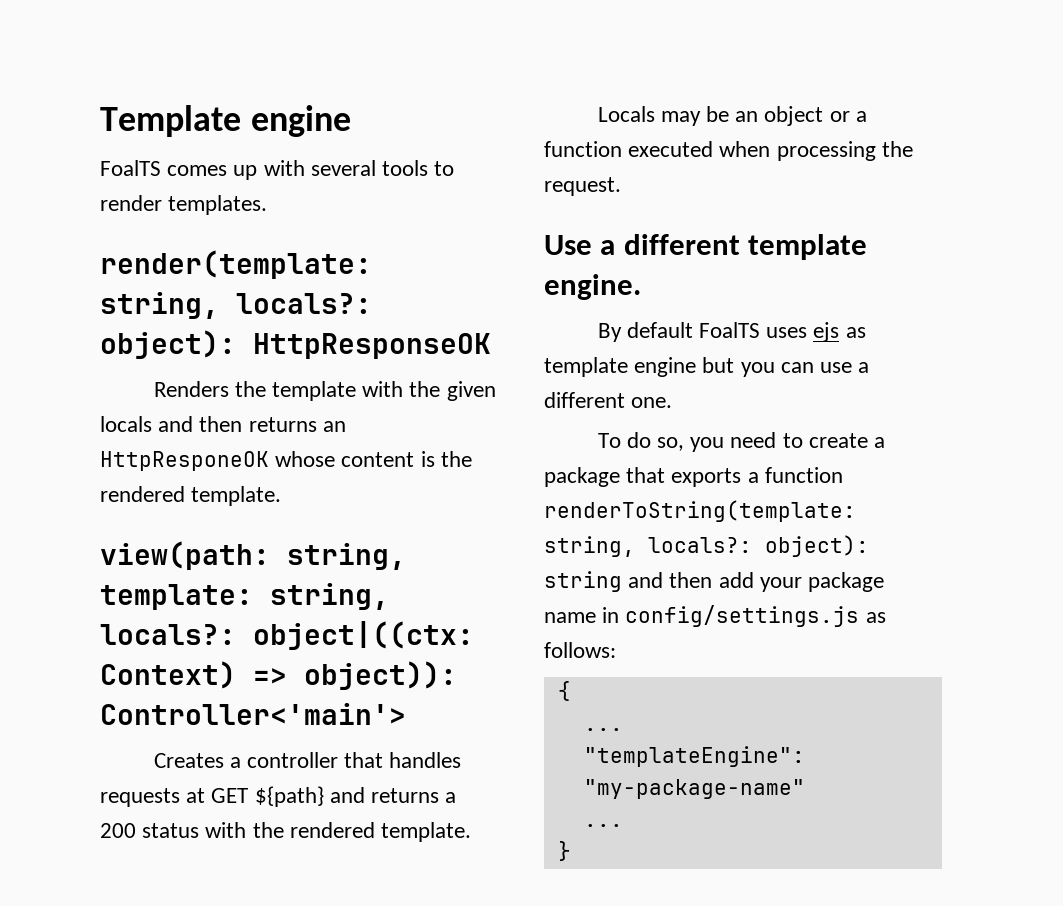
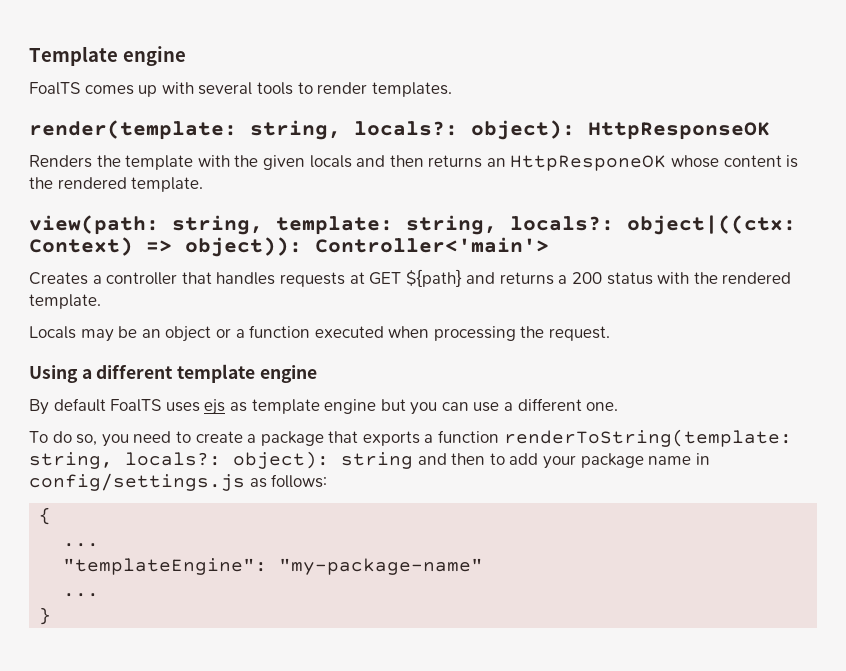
- Use a different template engine.
+ Using a different template engine
- To do so, you need to create a package that exports a function renderToString(template: string, locals?: object): string and then add your package name in config/settings.js as follows:
+ To do so, you need to create a package that exports a function renderToString(template: string, locals?: object): string and then to add your package name in config/settings.js as follows:

